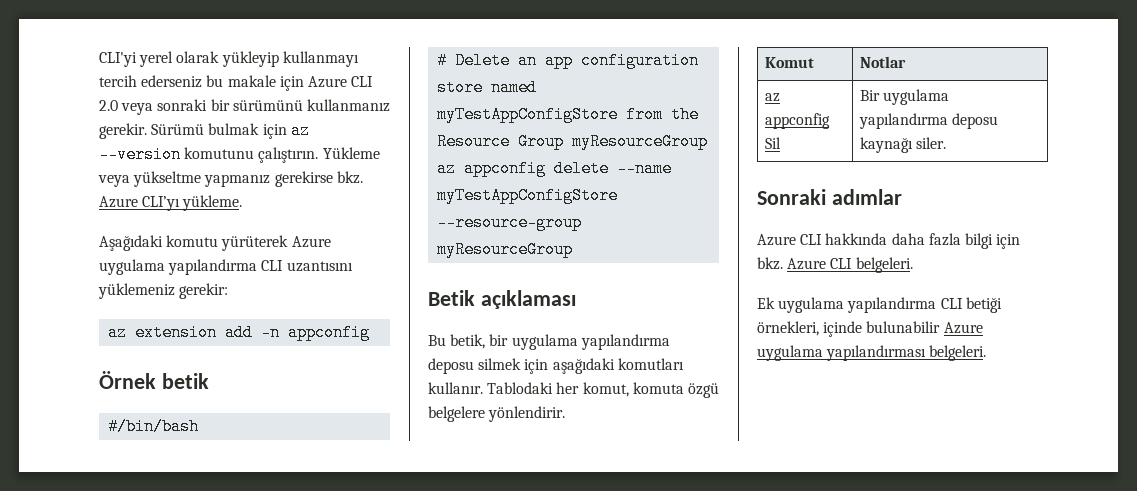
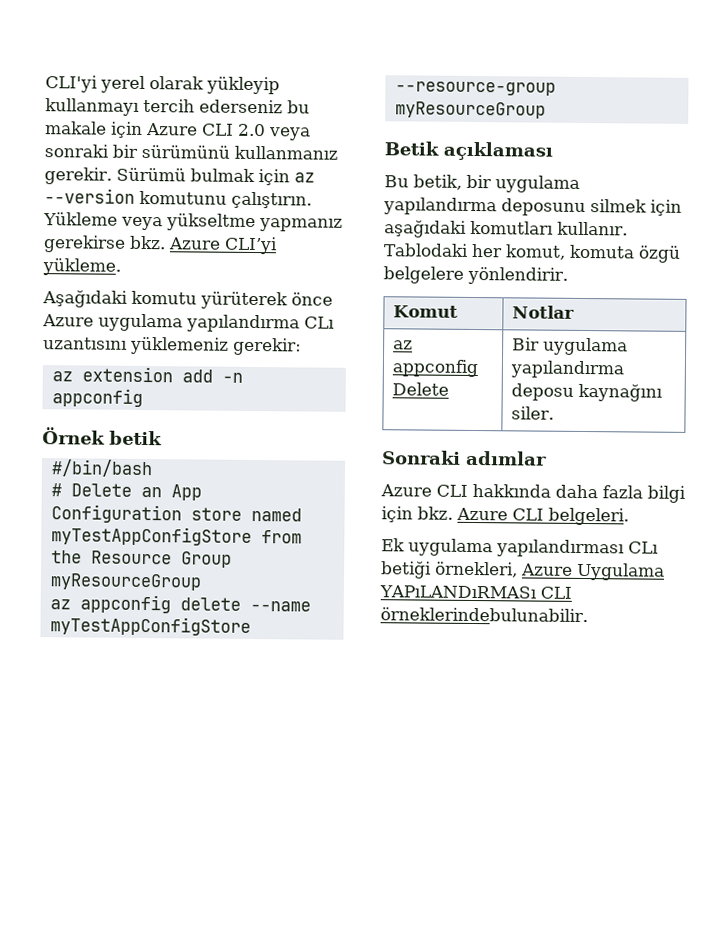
- Azure CLI’yı yükleme.
+ Azure CLI’yi yükleme.
- Aşağıdaki komutu yürüterek Azure uygulama yapılandırma CLI uzantısını yüklemeniz gerekir:
+ Aşağıdaki komutu yürüterek önce Azure uygulama yapılandırma CLı uzantısını yüklemeniz gerekir:
- # Delete an app configuration store named myTestAppConfigStore from the Resource Group myResourceGroup
+ # Delete an App Configuration store named myTestAppConfigStore from the Resource Group myResourceGroup
- Bu betik, bir uygulama yapılandırma deposu silmek için aşağıdaki komutları kullanır.
+ Bu betik, bir uygulama yapılandırma deposunu silmek için aşağıdaki komutları kullanır.
- az appconfig Sil | Bir uygulama yapılandırma deposu kaynağı siler.
+ az appconfig Delete | Bir uygulama yapılandırma deposu kaynağını siler.
- Ek uygulama yapılandırma CLI betiği örnekleri, içinde bulunabilir Azure uygulama yapılandırması belgeleri.
+ Ek uygulama yapılandırması CLı betiği örnekleri, Azure Uygulama YAPıLANDıRMASı CLI örneklerindebulunabilir.

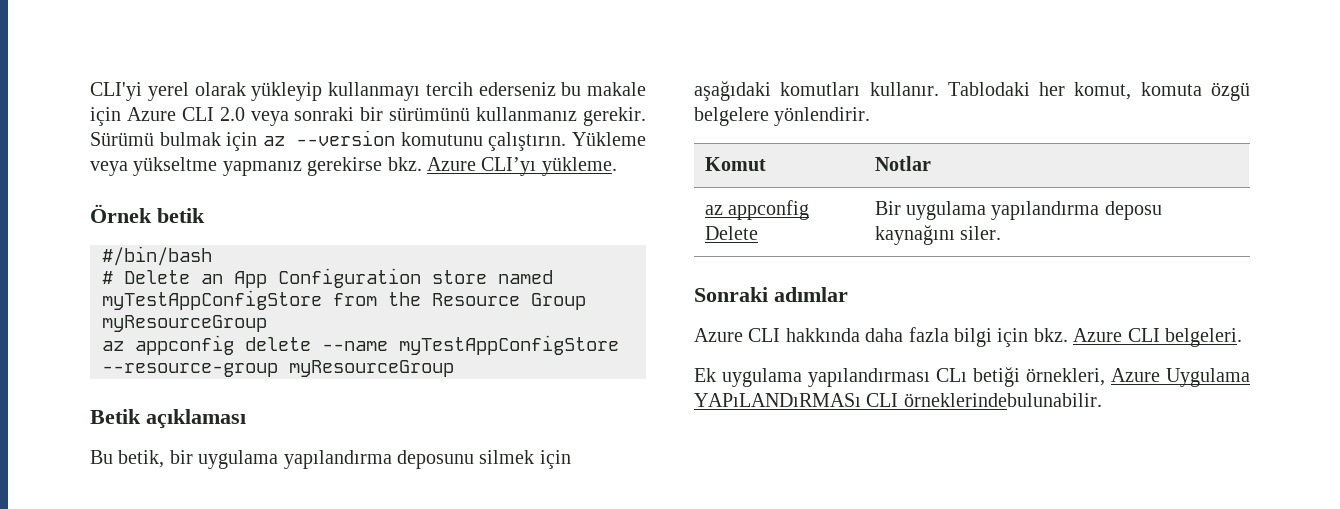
- Azure CLI’yi yükleme.
+ Azure CLI’yı yükleme.
- Aşağıdaki komutu yürüterek önce Azure uygulama yapılandırma CLı uzantısını yüklemeniz gerekir:
- az extension add -n appconfig

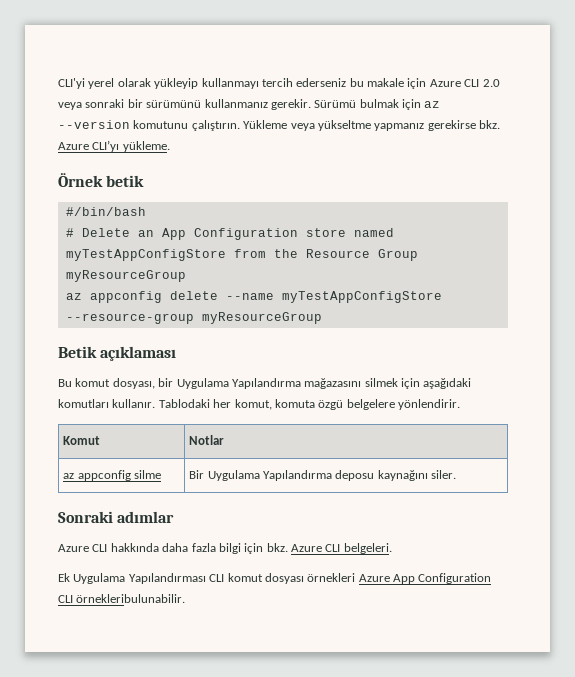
- Bu betik, bir uygulama yapılandırma deposunu silmek için aşağıdaki komutları kullanır.
+ Bu komut dosyası, bir Uygulama Yapılandırma mağazasını silmek için aşağıdaki komutları kullanır.
- az appconfig Delete | Bir uygulama yapılandırma deposu kaynağını siler.
+ az appconfig silme | Bir Uygulama Yapılandırma deposu kaynağını siler.
- Ek uygulama yapılandırması CLı betiği örnekleri, Azure Uygulama YAPıLANDıRMASı CLI örneklerindebulunabilir.
+ Ek Uygulama Yapılandırması CLI komut dosyası örnekleri Azure App Configuration CLI örnekleribulunabilir.

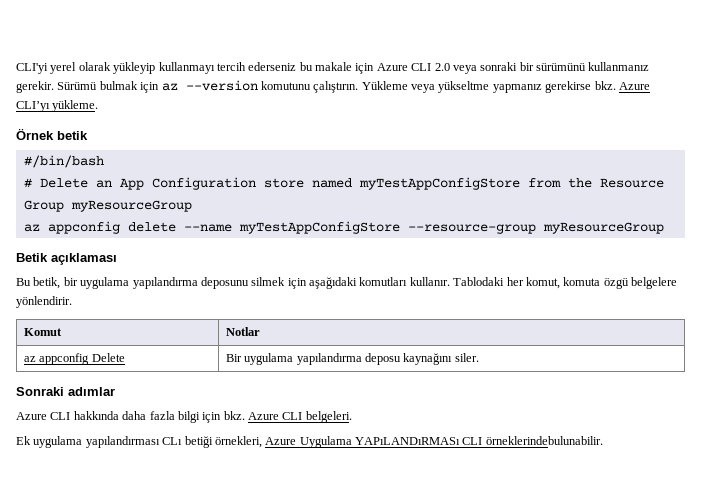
- Bu komut dosyası, bir Uygulama Yapılandırma mağazasını silmek için aşağıdaki komutları kullanır.
+ Bu betik, bir uygulama yapılandırma deposunu silmek için aşağıdaki komutları kullanır.
- az appconfig silme | Bir Uygulama Yapılandırma deposu kaynağını siler.
+ az appconfig Delete | Bir uygulama yapılandırma deposu kaynağını siler.
- Ek Uygulama Yapılandırması CLI komut dosyası örnekleri Azure App Configuration CLI örnekleribulunabilir.
+ Ek uygulama yapılandırması CLı betiği örnekleri, Azure Uygulama YAPıLANDıRMASı CLI örneklerindebulunabilir.

